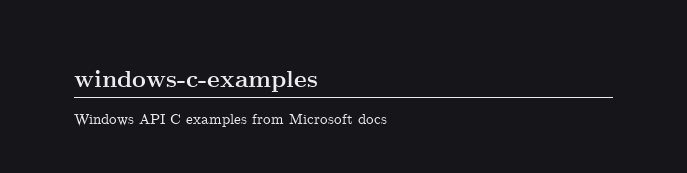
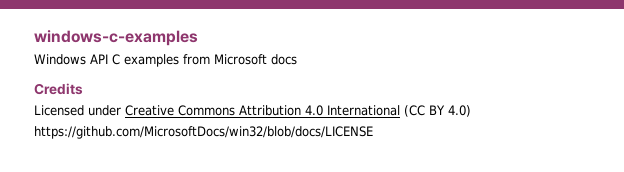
+ Credits
+ Licensed under Creative Commons Attribution 4.0 International (CC BY 4.0)
+ https://github.com/MicrosoftDocs/win32/blob/docs/LICENSE

